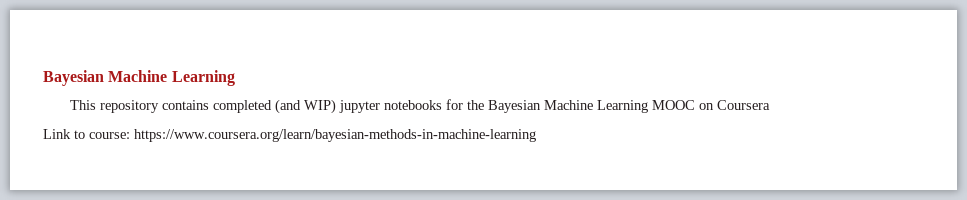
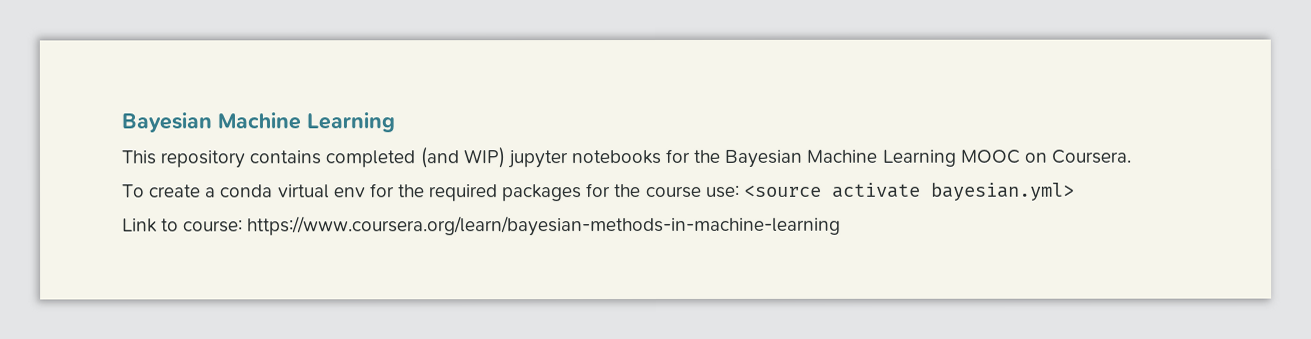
- This repository contains completed (and WIP) jupyter notebooks for the Bayesian Machine Learning MOOC on Coursera
+ This repository contains completed (and WIP) jupyter notebooks for the Bayesian Machine Learning MOOC on Coursera.
+ To create a conda virtual env for the required packages for the course use: <source activate bayesian.yml>

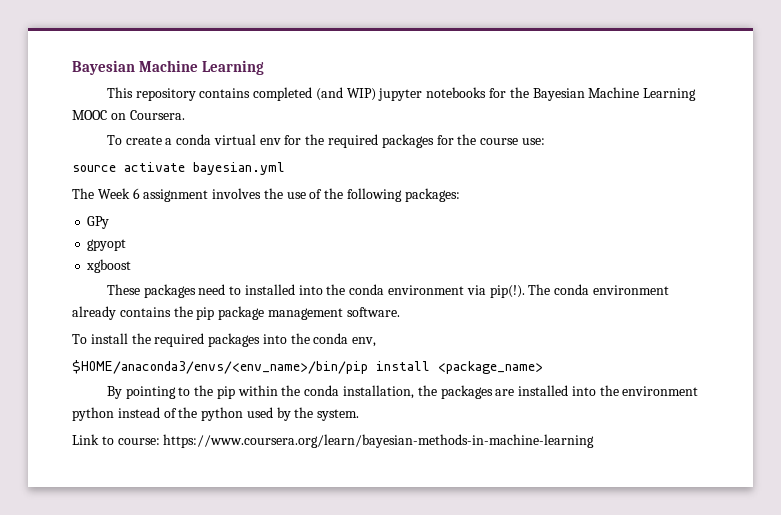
- To create a conda virtual env for the required packages for the course use: <source activate bayesian.yml>
+ To create a conda virtual env for the required packages for the course use:
+ source activate bayesian.yml
+ The Week 6 assignment involves the use of the following packages:
+ GPy
+ gpyopt
+ xgboost
+ These packages need to installed into the conda environment via pip(!). The conda environment already contains the pip package management software.
+ To install the required packages into the conda env,
+ $HOME/anaconda3/envs/<env_name>/bin/pip install <package_name>
+ By pointing to the pip within the conda installation, the packages are installed into the environment python instead of the python used by the system.

